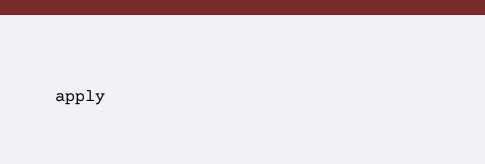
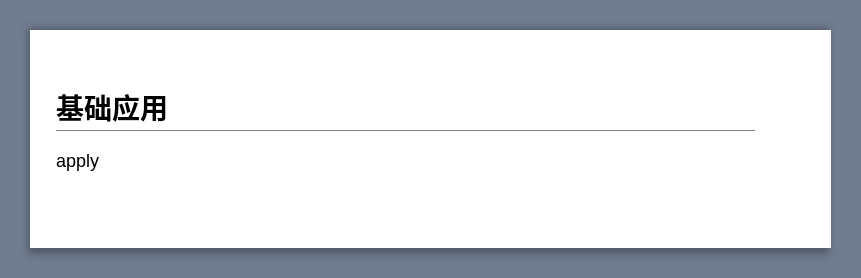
+ 基础应用

